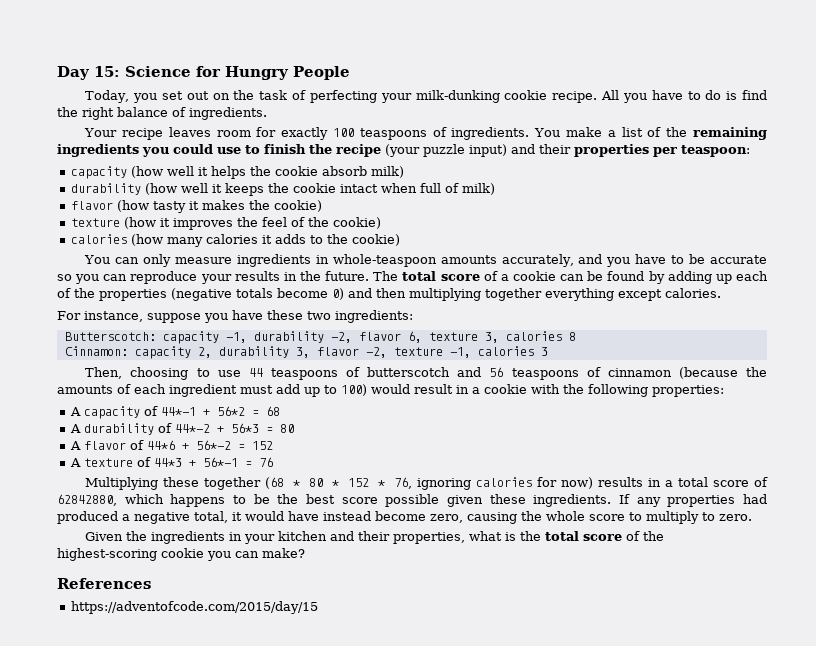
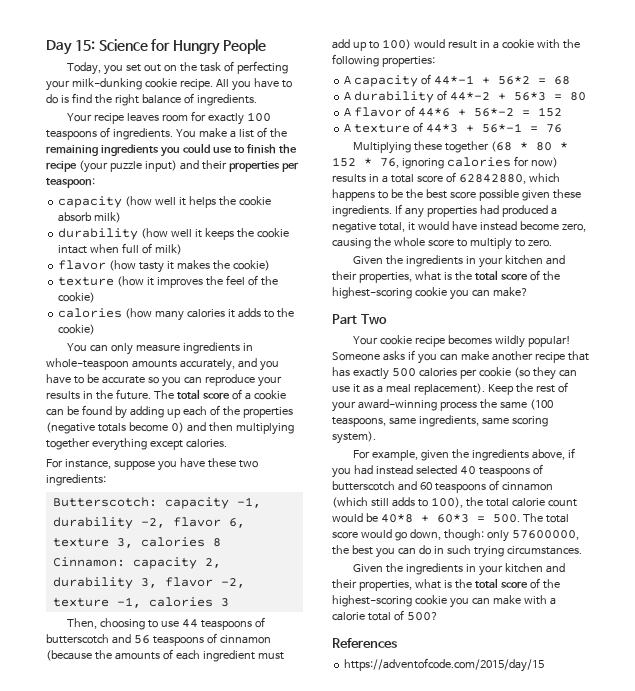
+ Part Two
+ Your cookie recipe becomes wildly popular! Someone asks if you can make another recipe that has exactly 500 calories per cookie (so they can use it as a meal replacement). Keep the rest of your award-winning process the same (100 teaspoons, same ingredients, same scoring system).
+ For example, given the ingredients above, if you had instead selected 40 teaspoons of butterscotch and 60 teaspoons of cinnamon (which still adds to 100), the total calorie count would be 40*8 + 60*3 = 500. The total score would go down, though: only 57600000, the best you can do in such trying circumstances.
+ Given the ingredients in your kitchen and their properties, what is the total score of the highest-scoring cookie you can make with a calorie total of 500?

